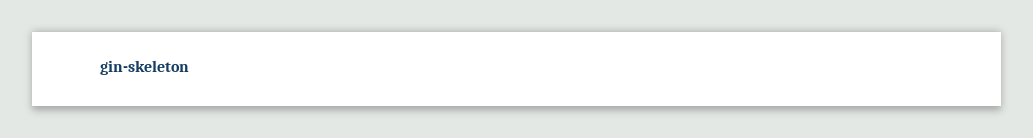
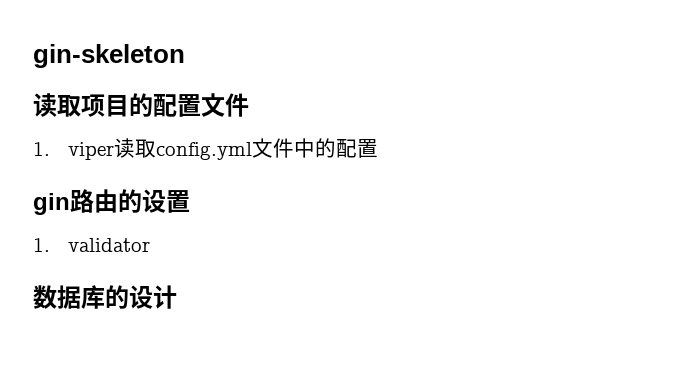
+ 读取项目的配置文件
+ 1. viper读取config.yml文件中的配置
+ gin路由的设置
+ 1. validator
+ 数据库的设计

